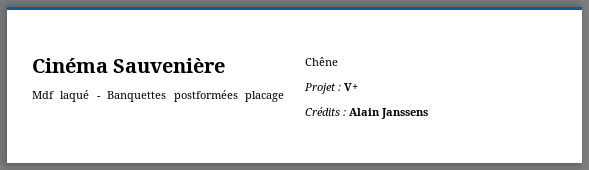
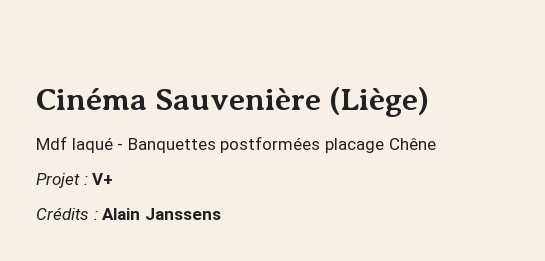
- Cinéma Sauvenière
+ Cinéma Sauvenière (Liège)

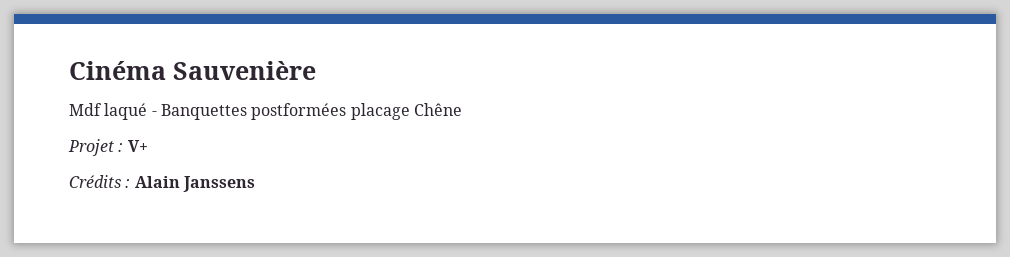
- Cinéma Sauvenière (Liège)
+ Cinéma Sauvenière

